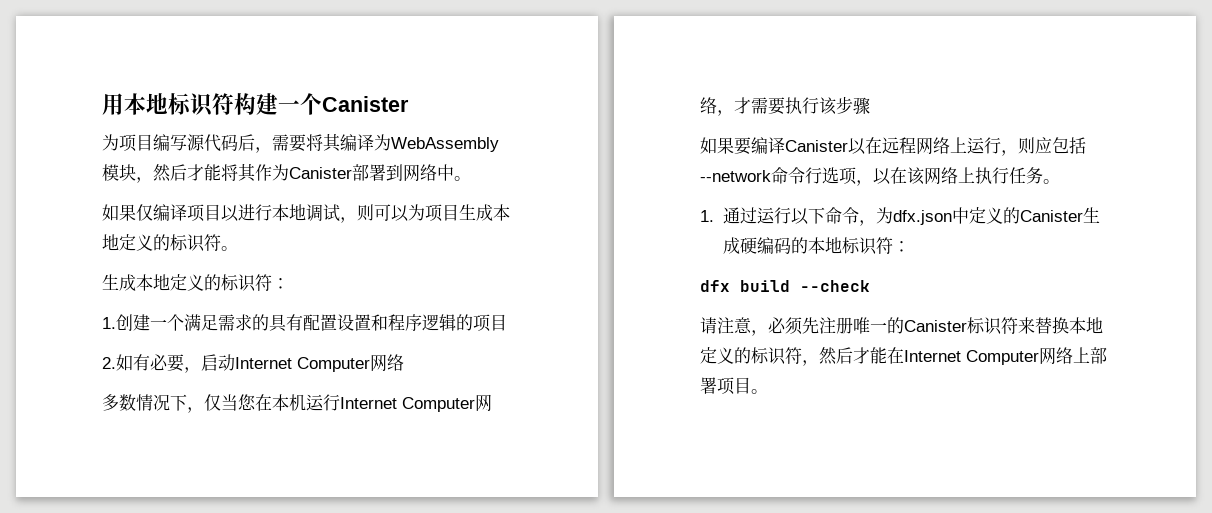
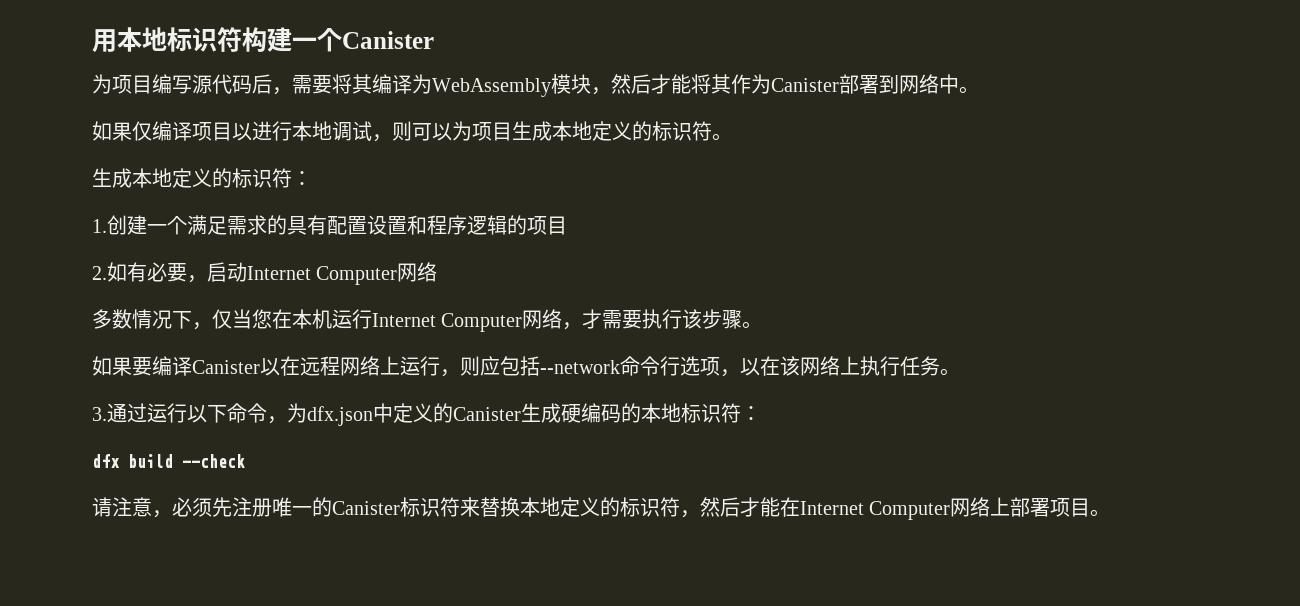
- 多数情况下，仅当您在本机运行Internet Computer网络，才需要执行该步骤
+ 多数情况下，仅当您在本机运行Internet Computer网络，才需要执行该步骤。
- 1.通过运行以下命令，为dfx.json中定义的Canister生成硬编码的本地标识符：
+ 3.通过运行以下命令，为dfx.json中定义的Canister生成硬编码的本地标识符：

